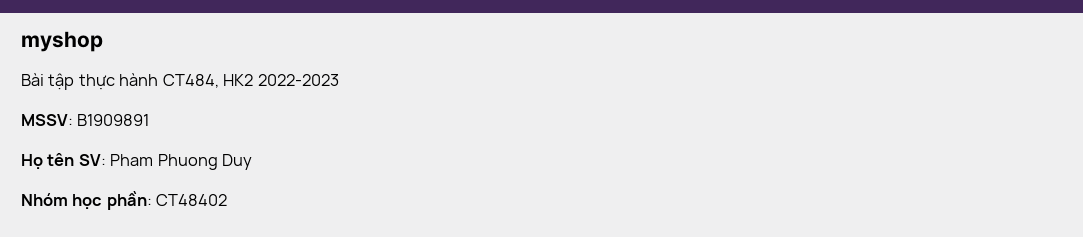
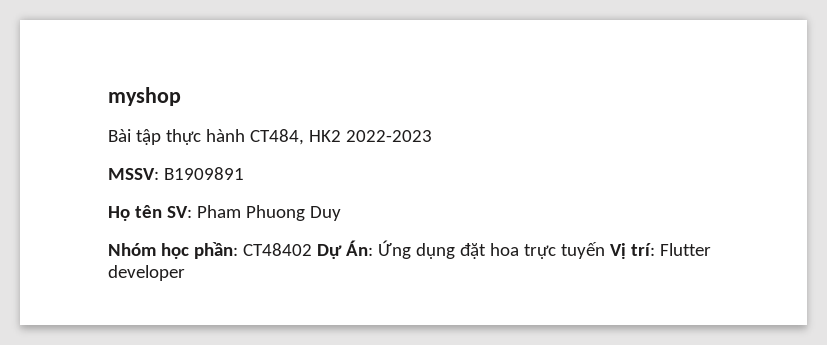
- Nhóm học phần: CT48402
+ Nhóm học phần: CT48402 Dự Án: Ứng dụng đặt hoa trực tuyến Vị trí: Flutter developer

